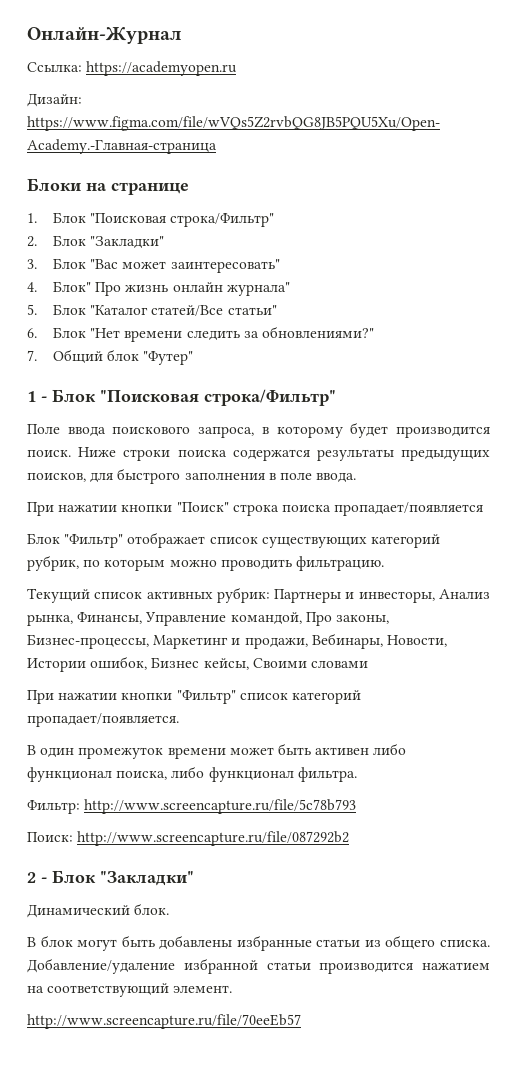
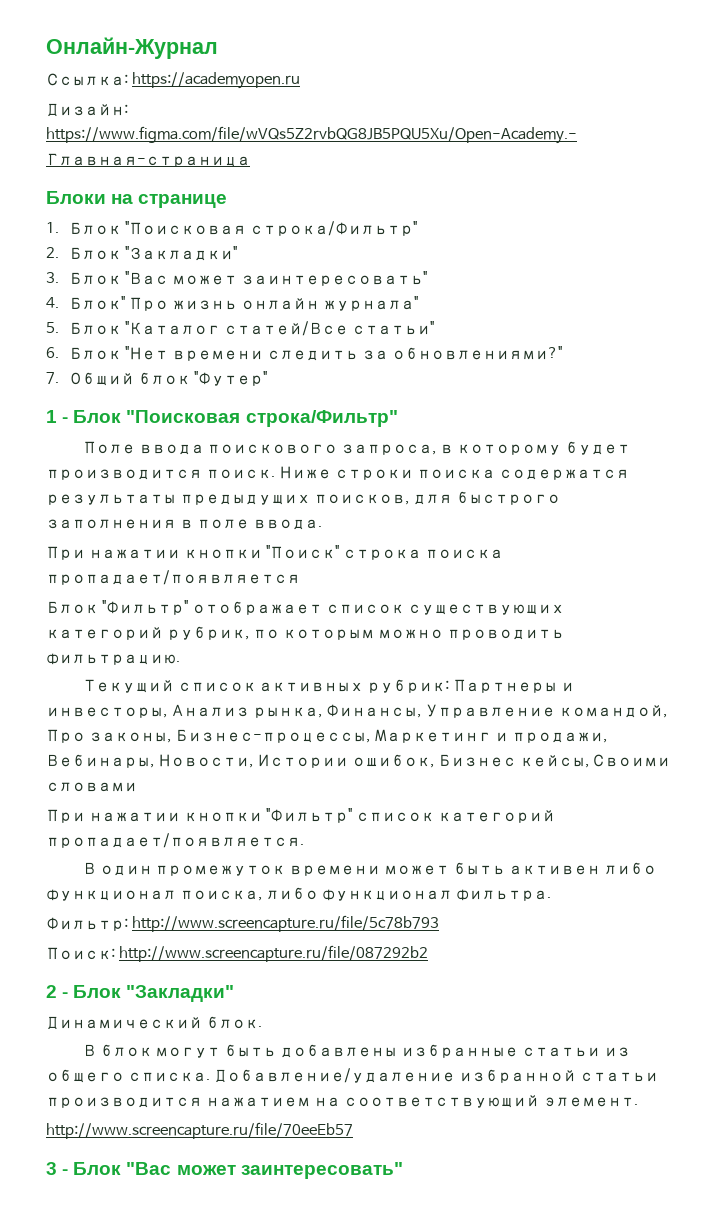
+ 3 - Блок "Вас может заинтересовать"

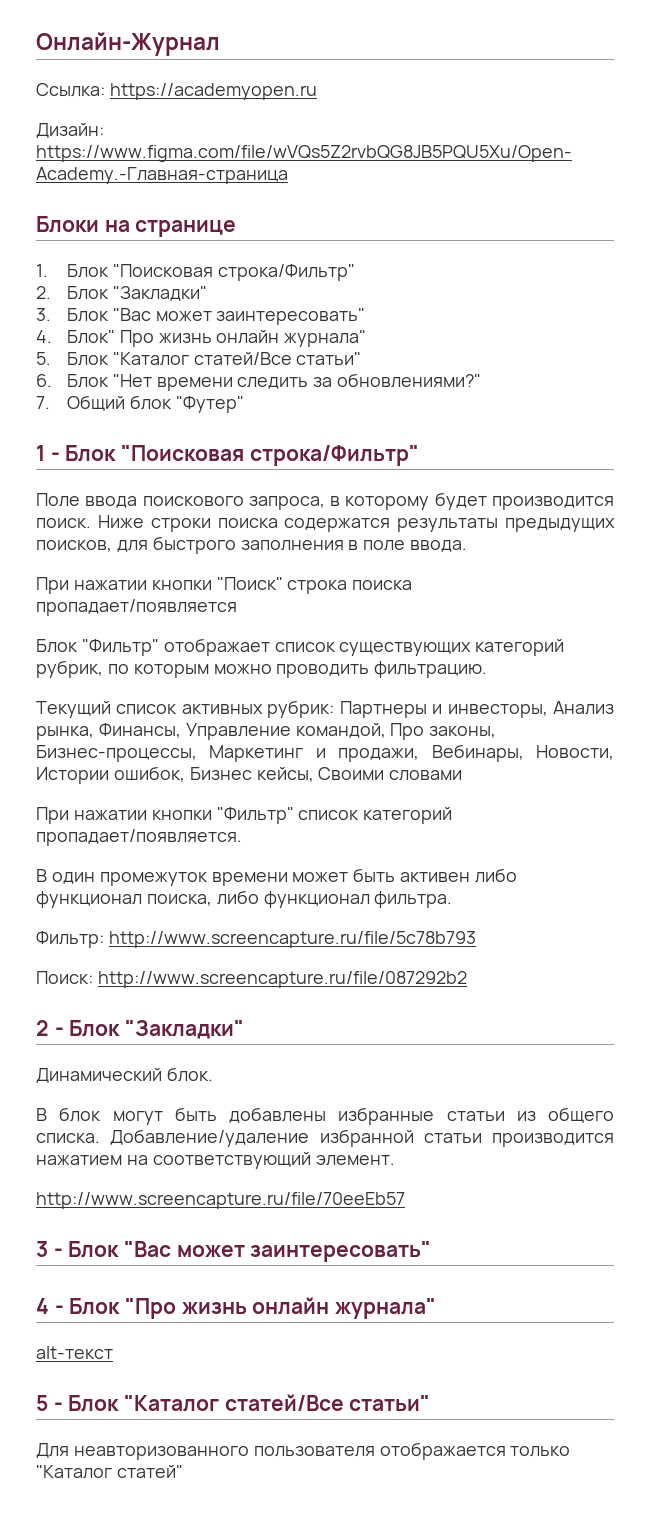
+ 4 - Блок "Про жизнь онлайн журнала"
+ alt-текст
+ 5 - Блок "Каталог статей/Все статьи"
+ Для неавторизованного пользователя отображается только "Каталог статей"

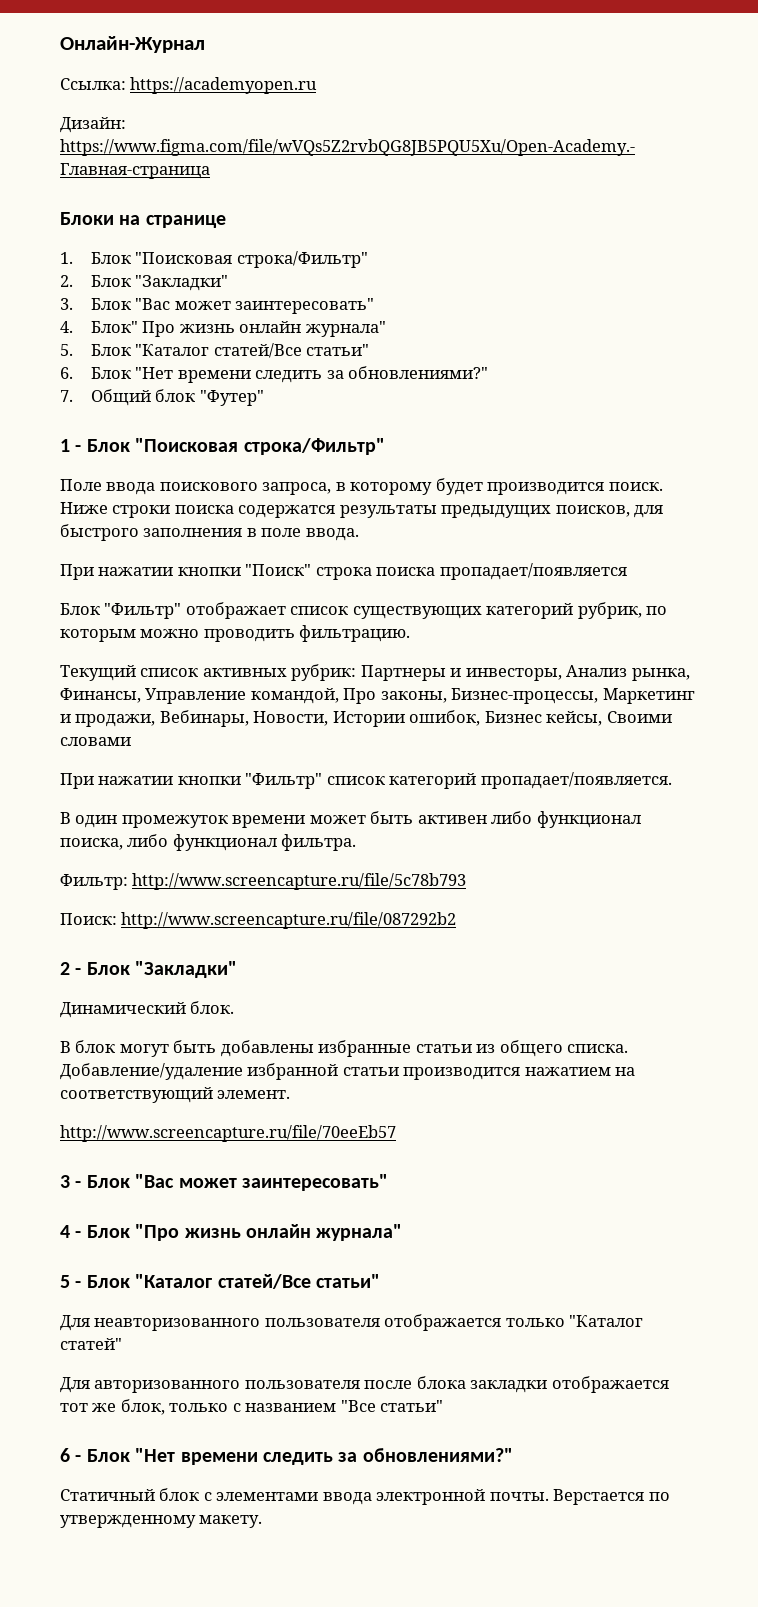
- alt-текст
+ Для авторизованного пользователя после блока закладки отображается тот же блок, только с названием "Все статьи"
+ 6 - Блок "Нет времени следить за обновлениями?"
+ Статичный блок с элементами ввода электронной почты. Верстается по утвержденному макету.

